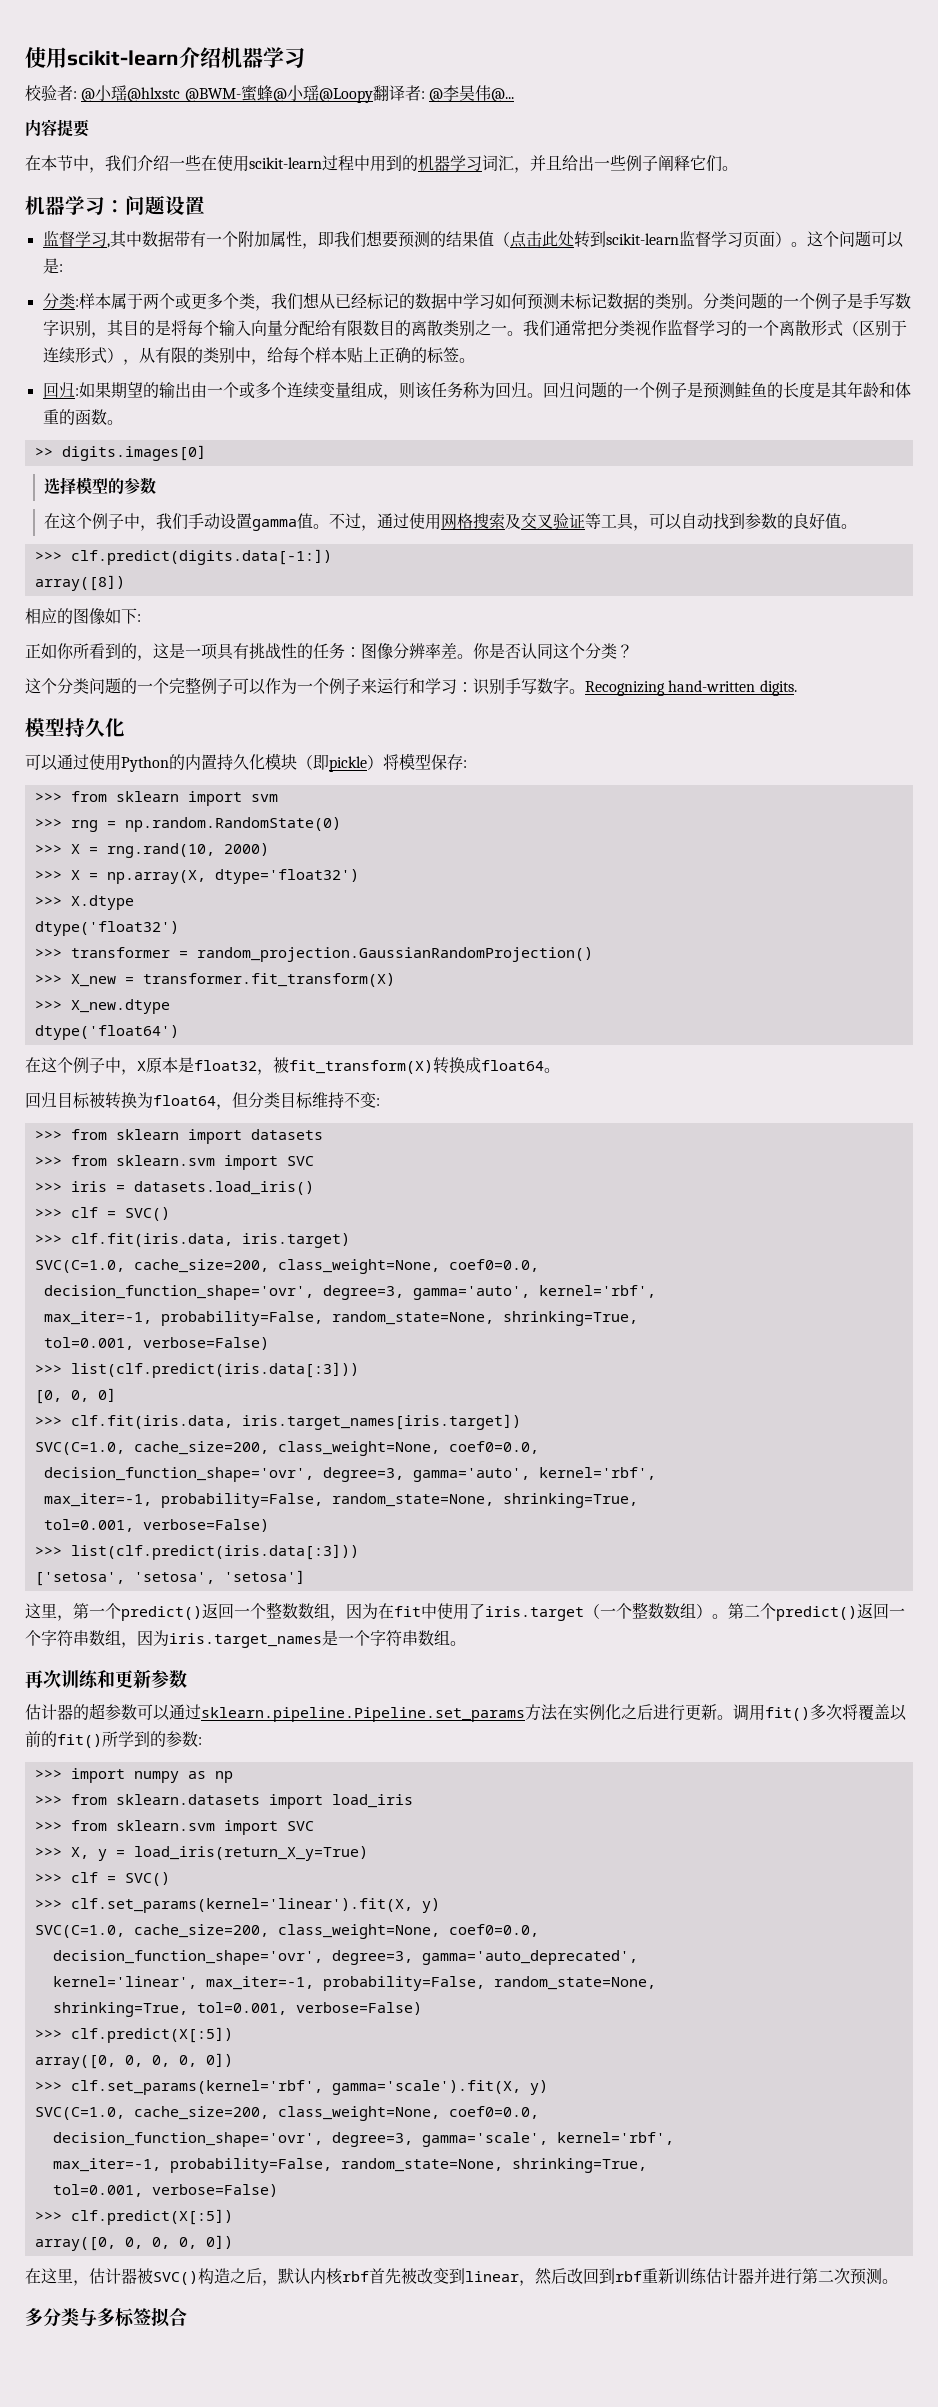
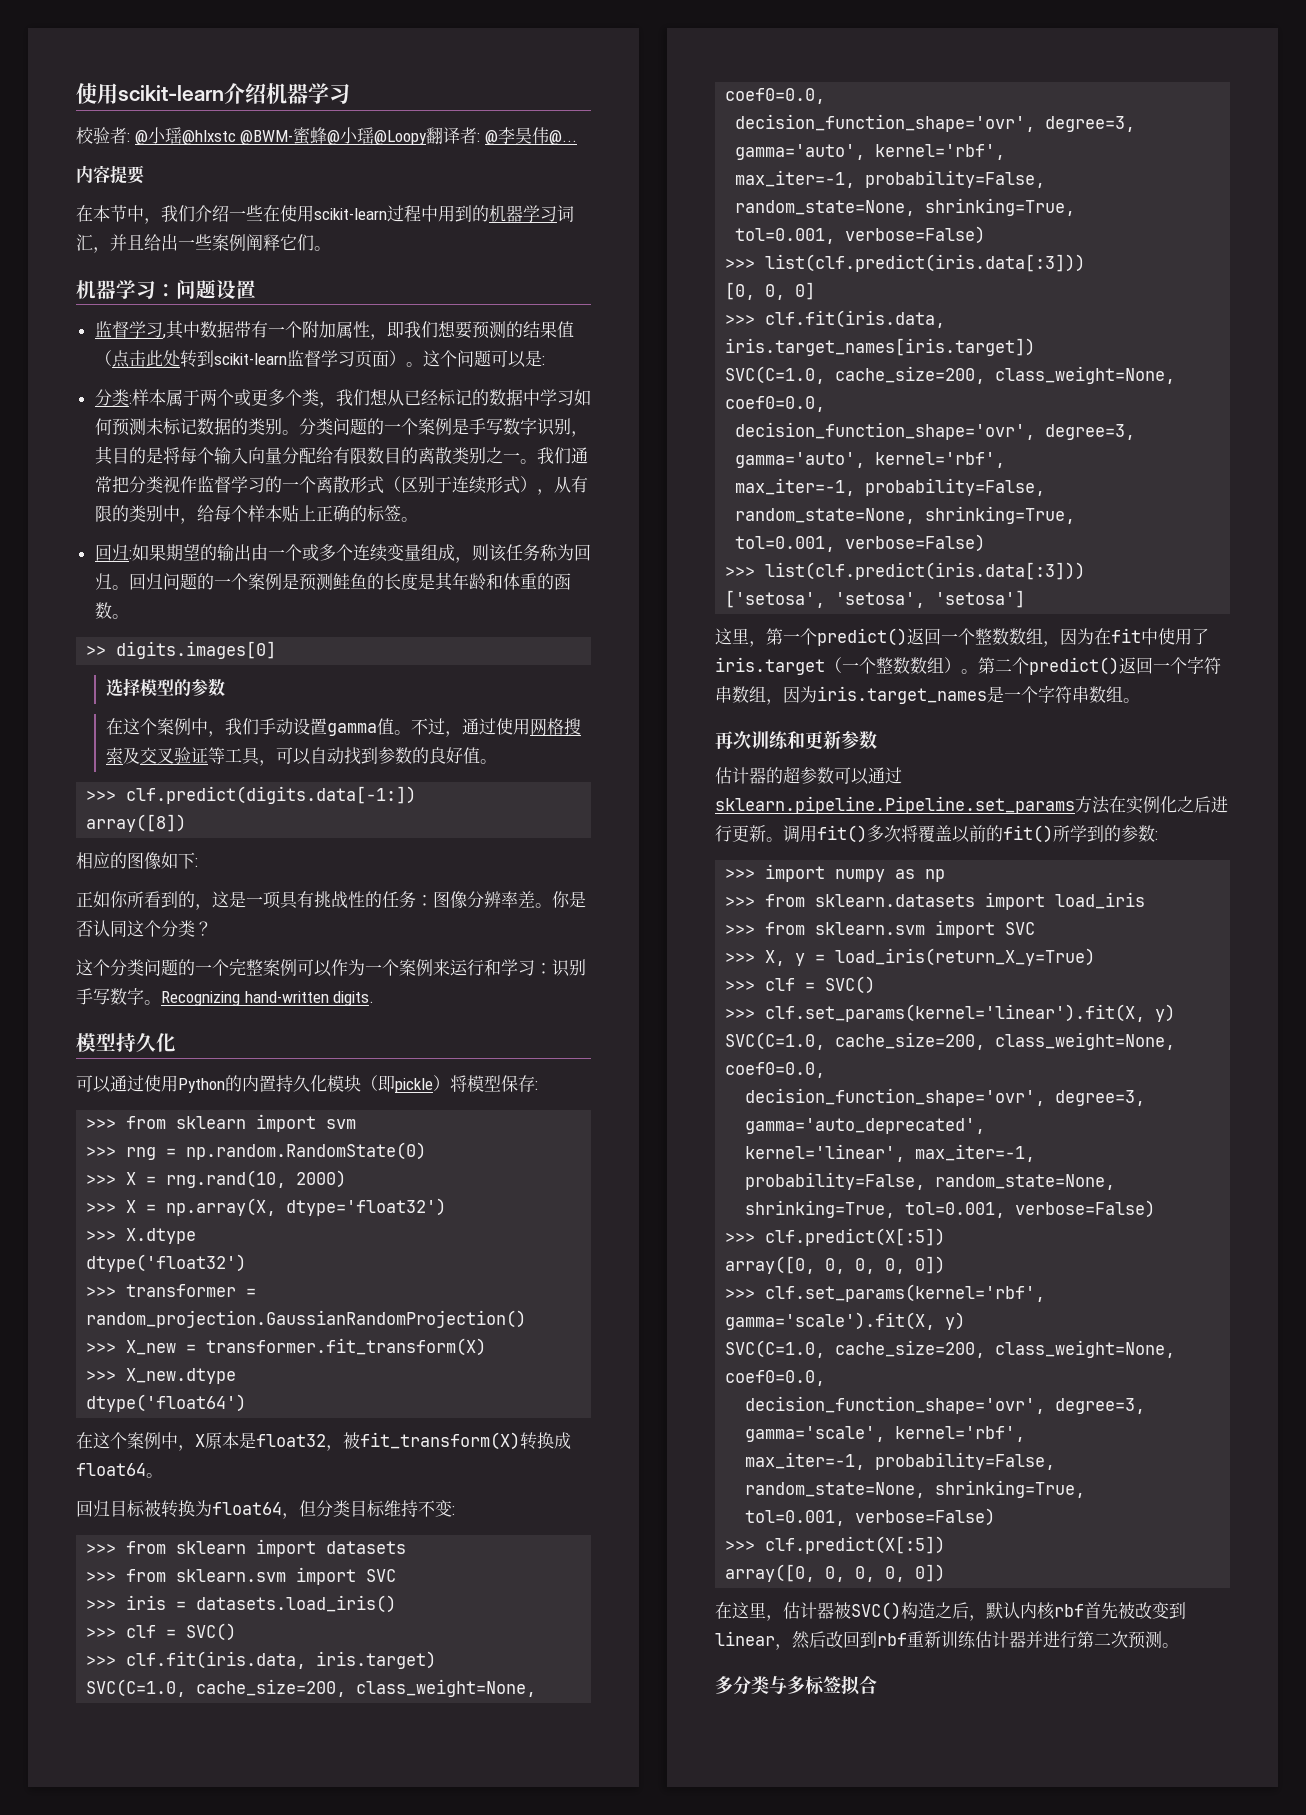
- 在本节中，我们介绍一些在使用scikit-learn过程中用到的机器学习词汇，并且给出一些例子阐释它们。
+ 在本节中，我们介绍一些在使用scikit-learn过程中用到的机器学习词汇，并且给出一些案例阐释它们。
- 分类问题的一个例子是手写数字识别，其目的是将每个输入向量分配给有限数目的离散类别之一。
+ 分类问题的一个案例是手写数字识别，其目的是将每个输入向量分配给有限数目的离散类别之一。
- 回归问题的一个例子是预测鲑鱼的长度是其年龄和体重的函数。
+ 回归问题的一个案例是预测鲑鱼的长度是其年龄和体重的函数。
- 在这个例子中，我们手动设置gamma值。
+ 在这个案例中，我们手动设置gamma值。
- 这个分类问题的一个完整例子可以作为一个例子来运行和学习：识别手写数字。
+ 这个分类问题的一个完整案例可以作为一个案例来运行和学习：识别手写数字。
- 在这个例子中，X原本是float32，被fit_transform(X)转换成float64。
+ 在这个案例中，X原本是float32，被fit_transform(X)转换成float64。

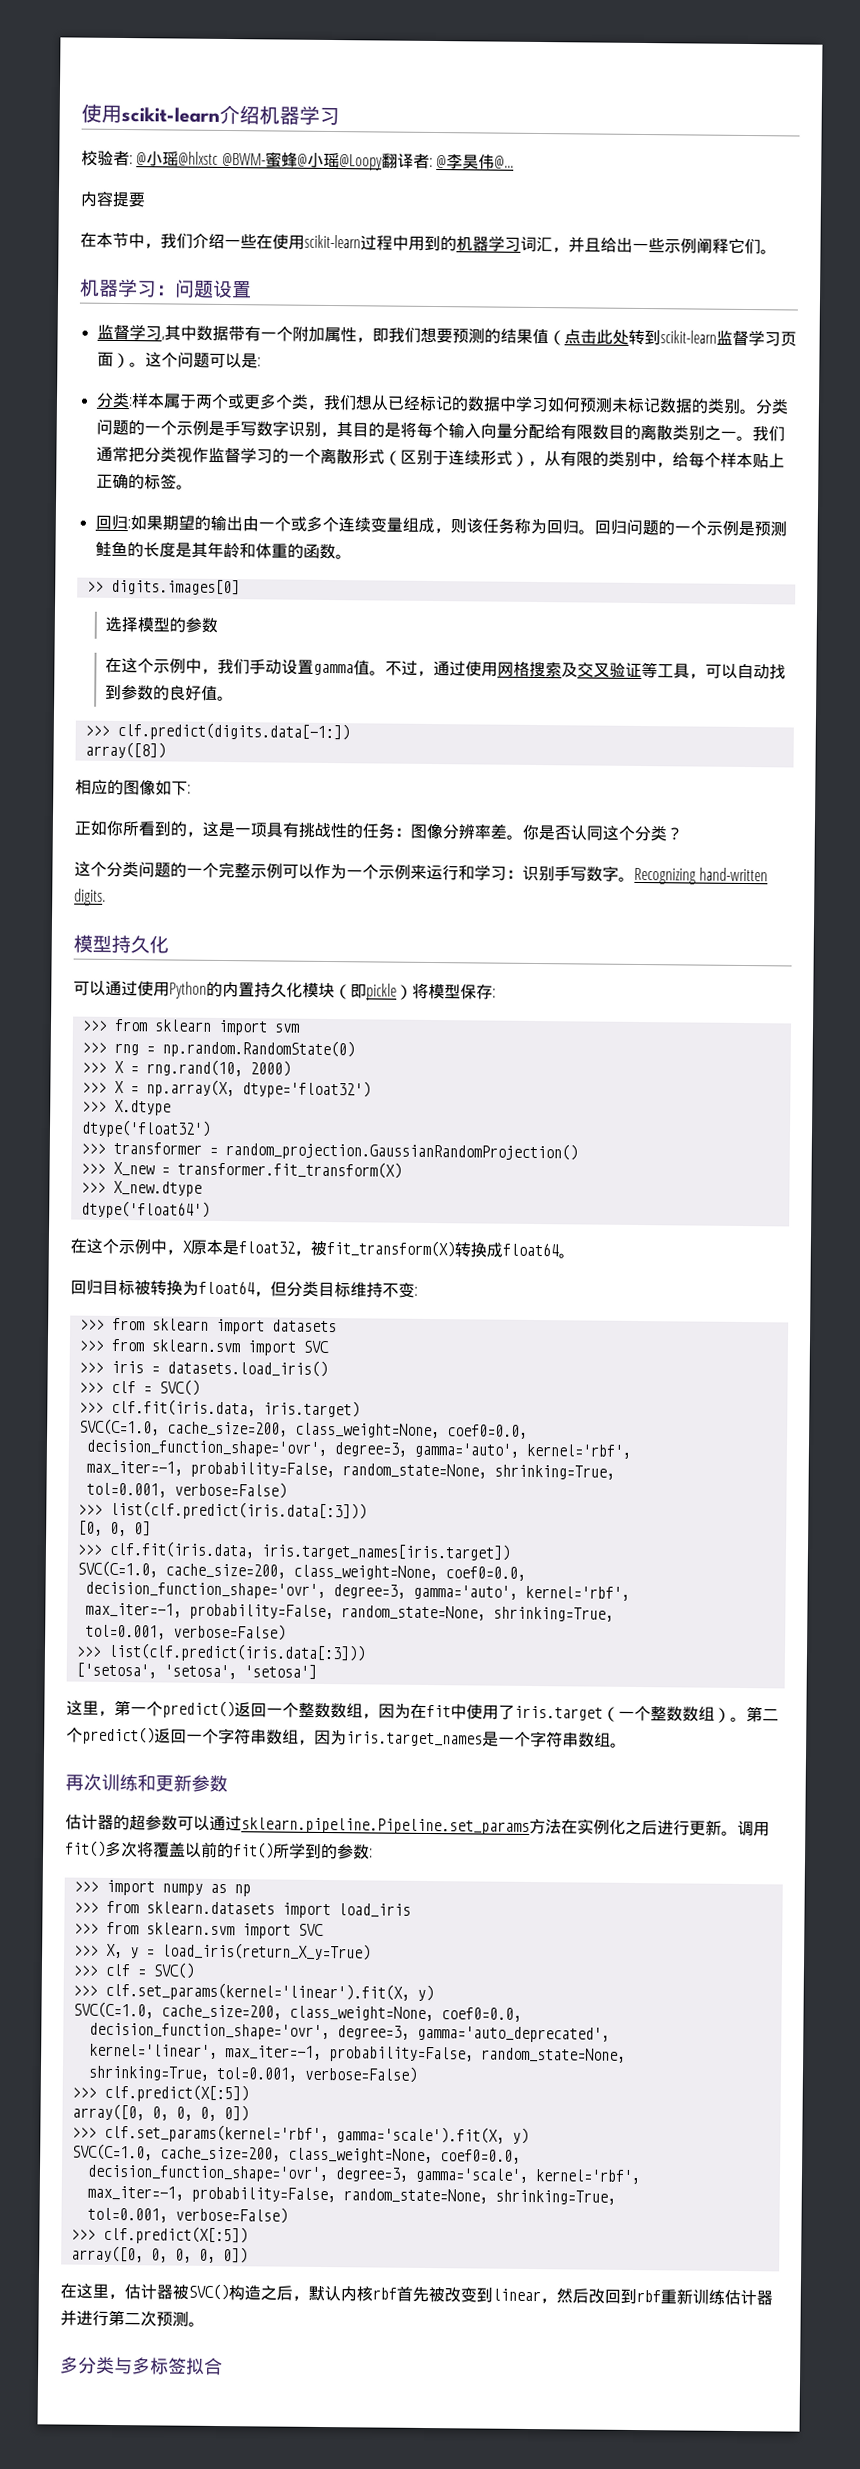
- 在本节中，我们介绍一些在使用scikit-learn过程中用到的机器学习词汇，并且给出一些案例阐释它们。
+ 在本节中，我们介绍一些在使用scikit-learn过程中用到的机器学习词汇，并且给出一些示例阐释它们。
- 分类问题的一个案例是手写数字识别，其目的是将每个输入向量分配给有限数目的离散类别之一。
+ 分类问题的一个示例是手写数字识别，其目的是将每个输入向量分配给有限数目的离散类别之一。
- 回归问题的一个案例是预测鲑鱼的长度是其年龄和体重的函数。
+ 回归问题的一个示例是预测鲑鱼的长度是其年龄和体重的函数。
- 在这个案例中，我们手动设置gamma值。
+ 在这个示例中，我们手动设置gamma值。
- 这个分类问题的一个完整案例可以作为一个案例来运行和学习：识别手写数字。
+ 这个分类问题的一个完整示例可以作为一个示例来运行和学习：识别手写数字。
- 在这个案例中，X原本是float32，被fit_transform(X)转换成float64。
+ 在这个示例中，X原本是float32，被fit_transform(X)转换成float64。

